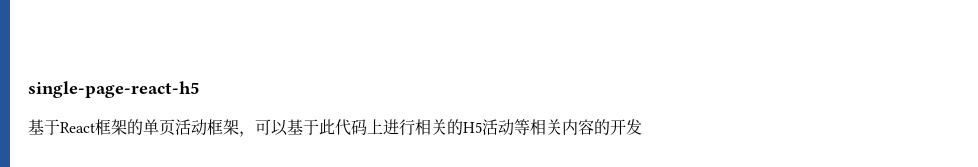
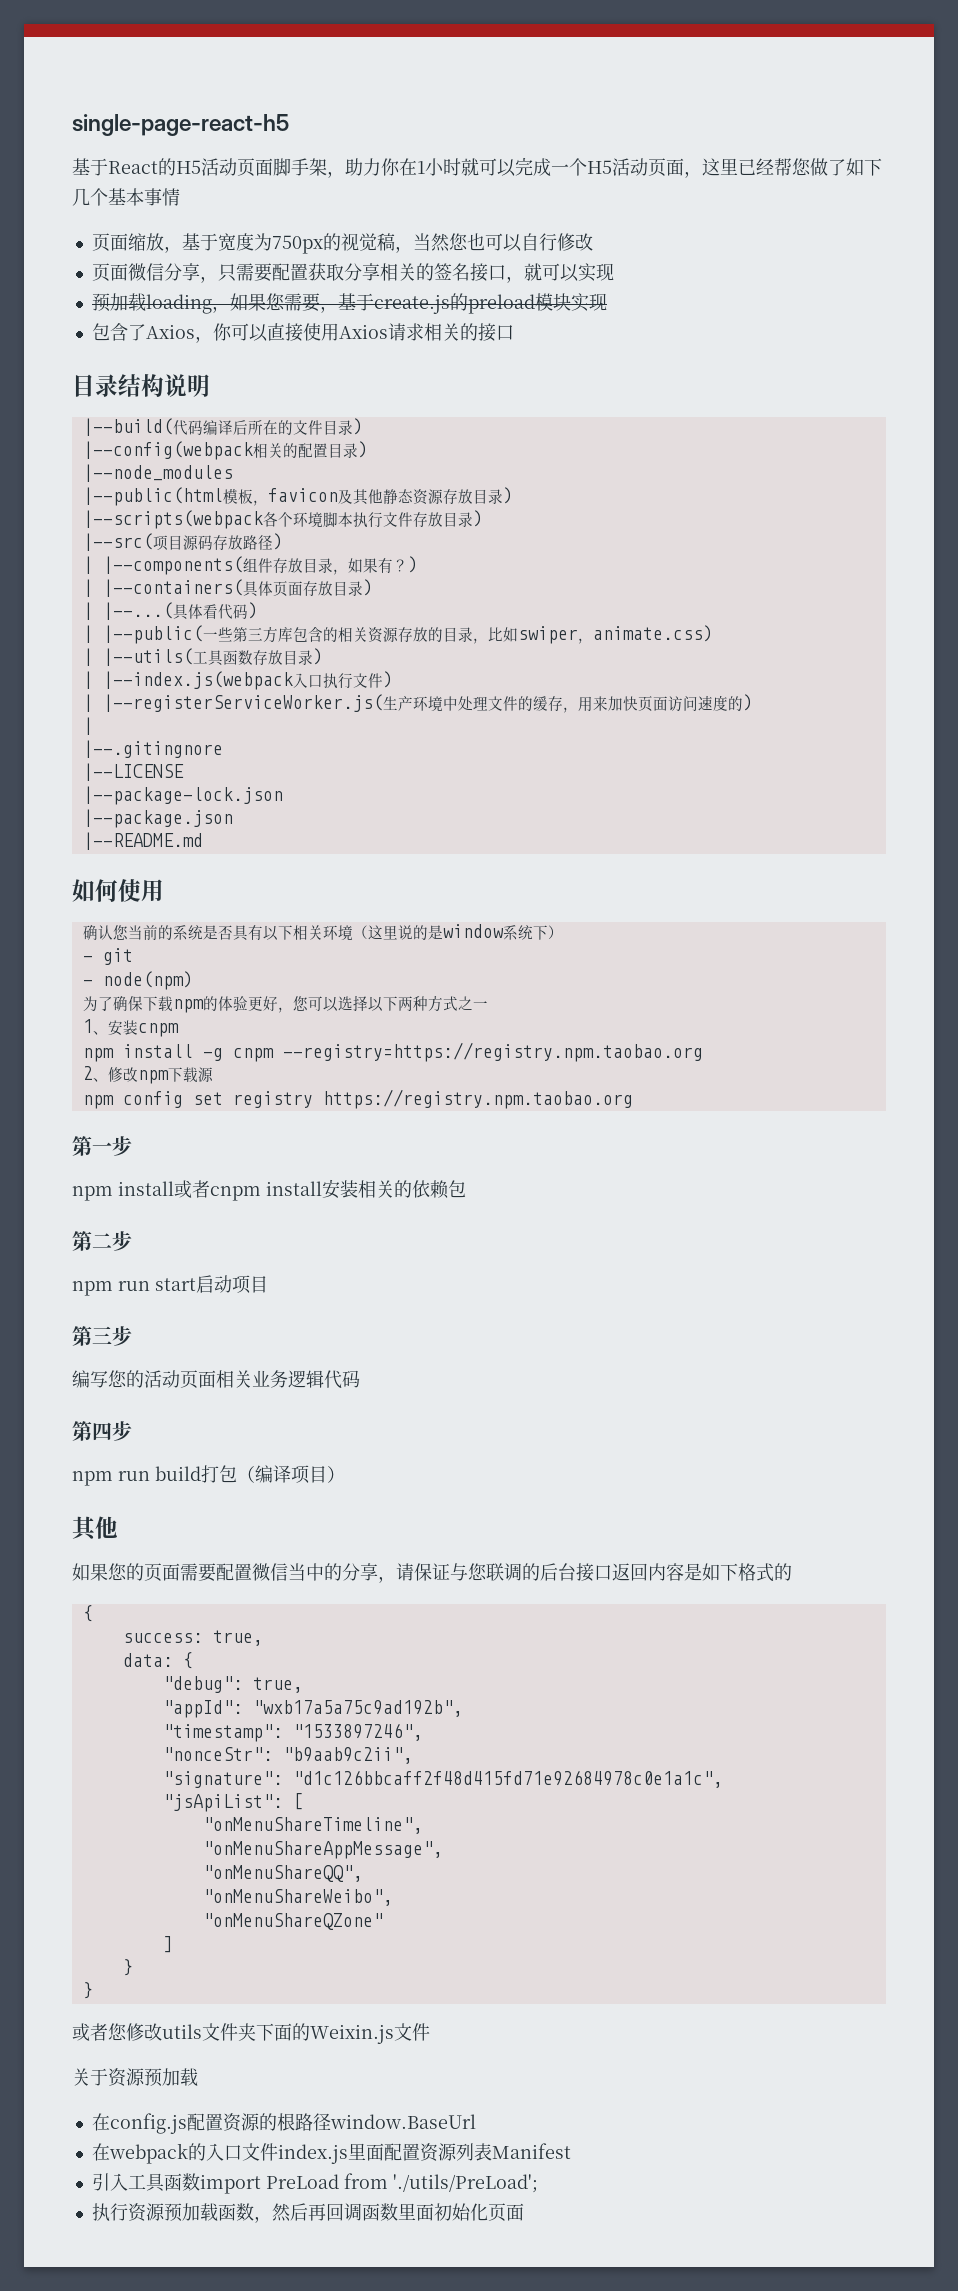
- 基于React框架的单页活动框架，可以基于此代码上进行相关的H5活动等相关内容的开发
+ 基于React的H5活动页面脚手架，助力你在1小时就可以完成一个H5活动页面，这里已经帮您做了如下几个基本事情
+ 页面缩放，基于宽度为750px的视觉稿，当然您也可以自行修改
+ 页面微信分享，只需要配置获取分享相关的签名接口，就可以实现
+ 预加载loading，如果您需要，基于create.js的preload模块实现
+ 包含了Axios，你可以直接使用Axios请求相关的接口
+ 目录结构说明
+ |——build(代码编译后所在的文件目录)
+ |——config(webpack相关的配置目录)
+ |——node_modules
+ |——public(html模板，favicon及其他静态资源存放目录)
+ |——scripts(webpack各个环境脚本执行文件存放目录)
+ |——src(项目源码存放路径)
+ | |——components(组件存放目录，如果有？)
+ | |——containers(具体页面存放目录)
+ | |——...(具体看代码)
+ | |——public(一些第三方库包含的相关资源存放的目录，比如swiper，animate.css)
+ | |——utils(工具函数存放目录)
+ | |——index.js(webpack入口执行文件)
+ | |——registerServiceWorker.js(生产环境中处理文件的缓存，用来加快页面访问速度的)
+ |
+ |——.gitingnore
+ |——LICENSE
+ |——package-lock.json
+ |——package.json
+ |——README.md
+ 如何使用
+ 确认您当前的系统是否具有以下相关环境（这里说的是window系统下）
+ - git
+ - node(npm)
+ 为了确保下载npm的体验更好，您可以选择以下两种方式之一
+ 1、安装cnpm
+ npm install -g cnpm --registry=https://registry.npm.taobao.org
+ 2、修改npm下载源
+ npm config set registry https://registry.npm.taobao.org
+ 第一步
+ npm install或者cnpm install安装相关的依赖包
+ 第二步
+ npm run start启动项目
+ 第三步
+ 编写您的活动页面相关业务逻辑代码
+ 第四步
+ npm run build打包（编译项目）
+ 其他
+ 如果您的页面需要配置微信当中的分享，请保证与您联调的后台接口返回内容是如下格式的
+ {
+ success: true,
+ data: {
+ "debug": true,
+ "appId": "wxb17a5a75c9ad192b",
+ "timestamp": "1533897246",
+ "nonceStr": "b9aab9c2ii",
+ "signature": "d1c126bbcaff2f48d415fd71e92684978c0e1a1c",
+ "jsApiList": [
+ "onMenuShareTimeline",
+ "onMenuShareAppMessage",
+ "onMenuShareQQ",
+ "onMenuShareWeibo",
+ "onMenuShareQZone"
+ ]
+ }
+ }
+ 或者您修改utils文件夹下面的Weixin.js文件
+ 关于资源预加载
+ 在config.js配置资源的根路径window.BaseUrl
+ 在webpack的入口文件index.js里面配置资源列表Manifest
+ 引入工具函数import PreLoad from './utils/PreLoad';
+ 执行资源预加载函数，然后再回调函数里面初始化页面

